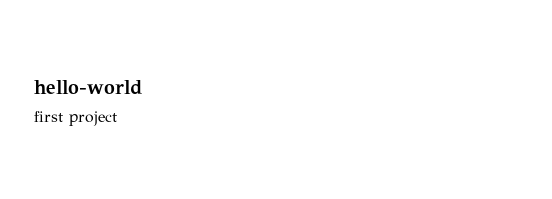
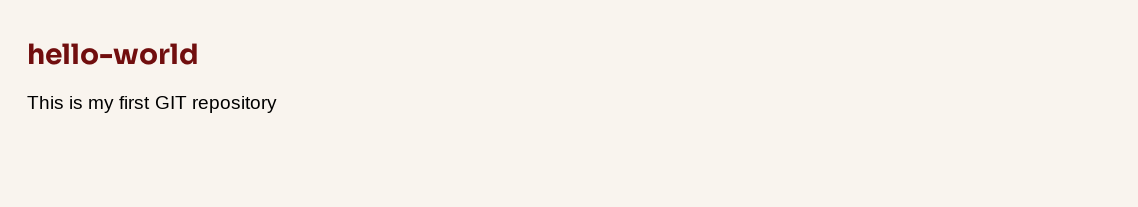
- first project
+ This is my first GIT repository

